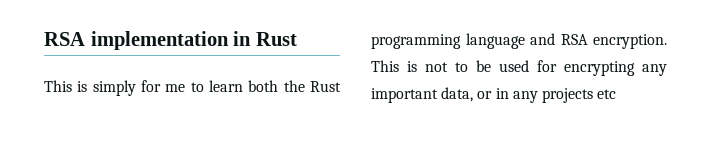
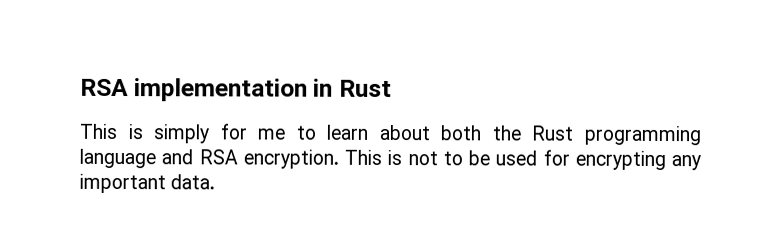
- This is simply for me to learn both the Rust programming language and RSA encryption.
+ This is simply for me to learn about both the Rust programming language and RSA encryption.
- This is not to be used for encrypting any important data, or in any projects etc
+ This is not to be used for encrypting any important data.

